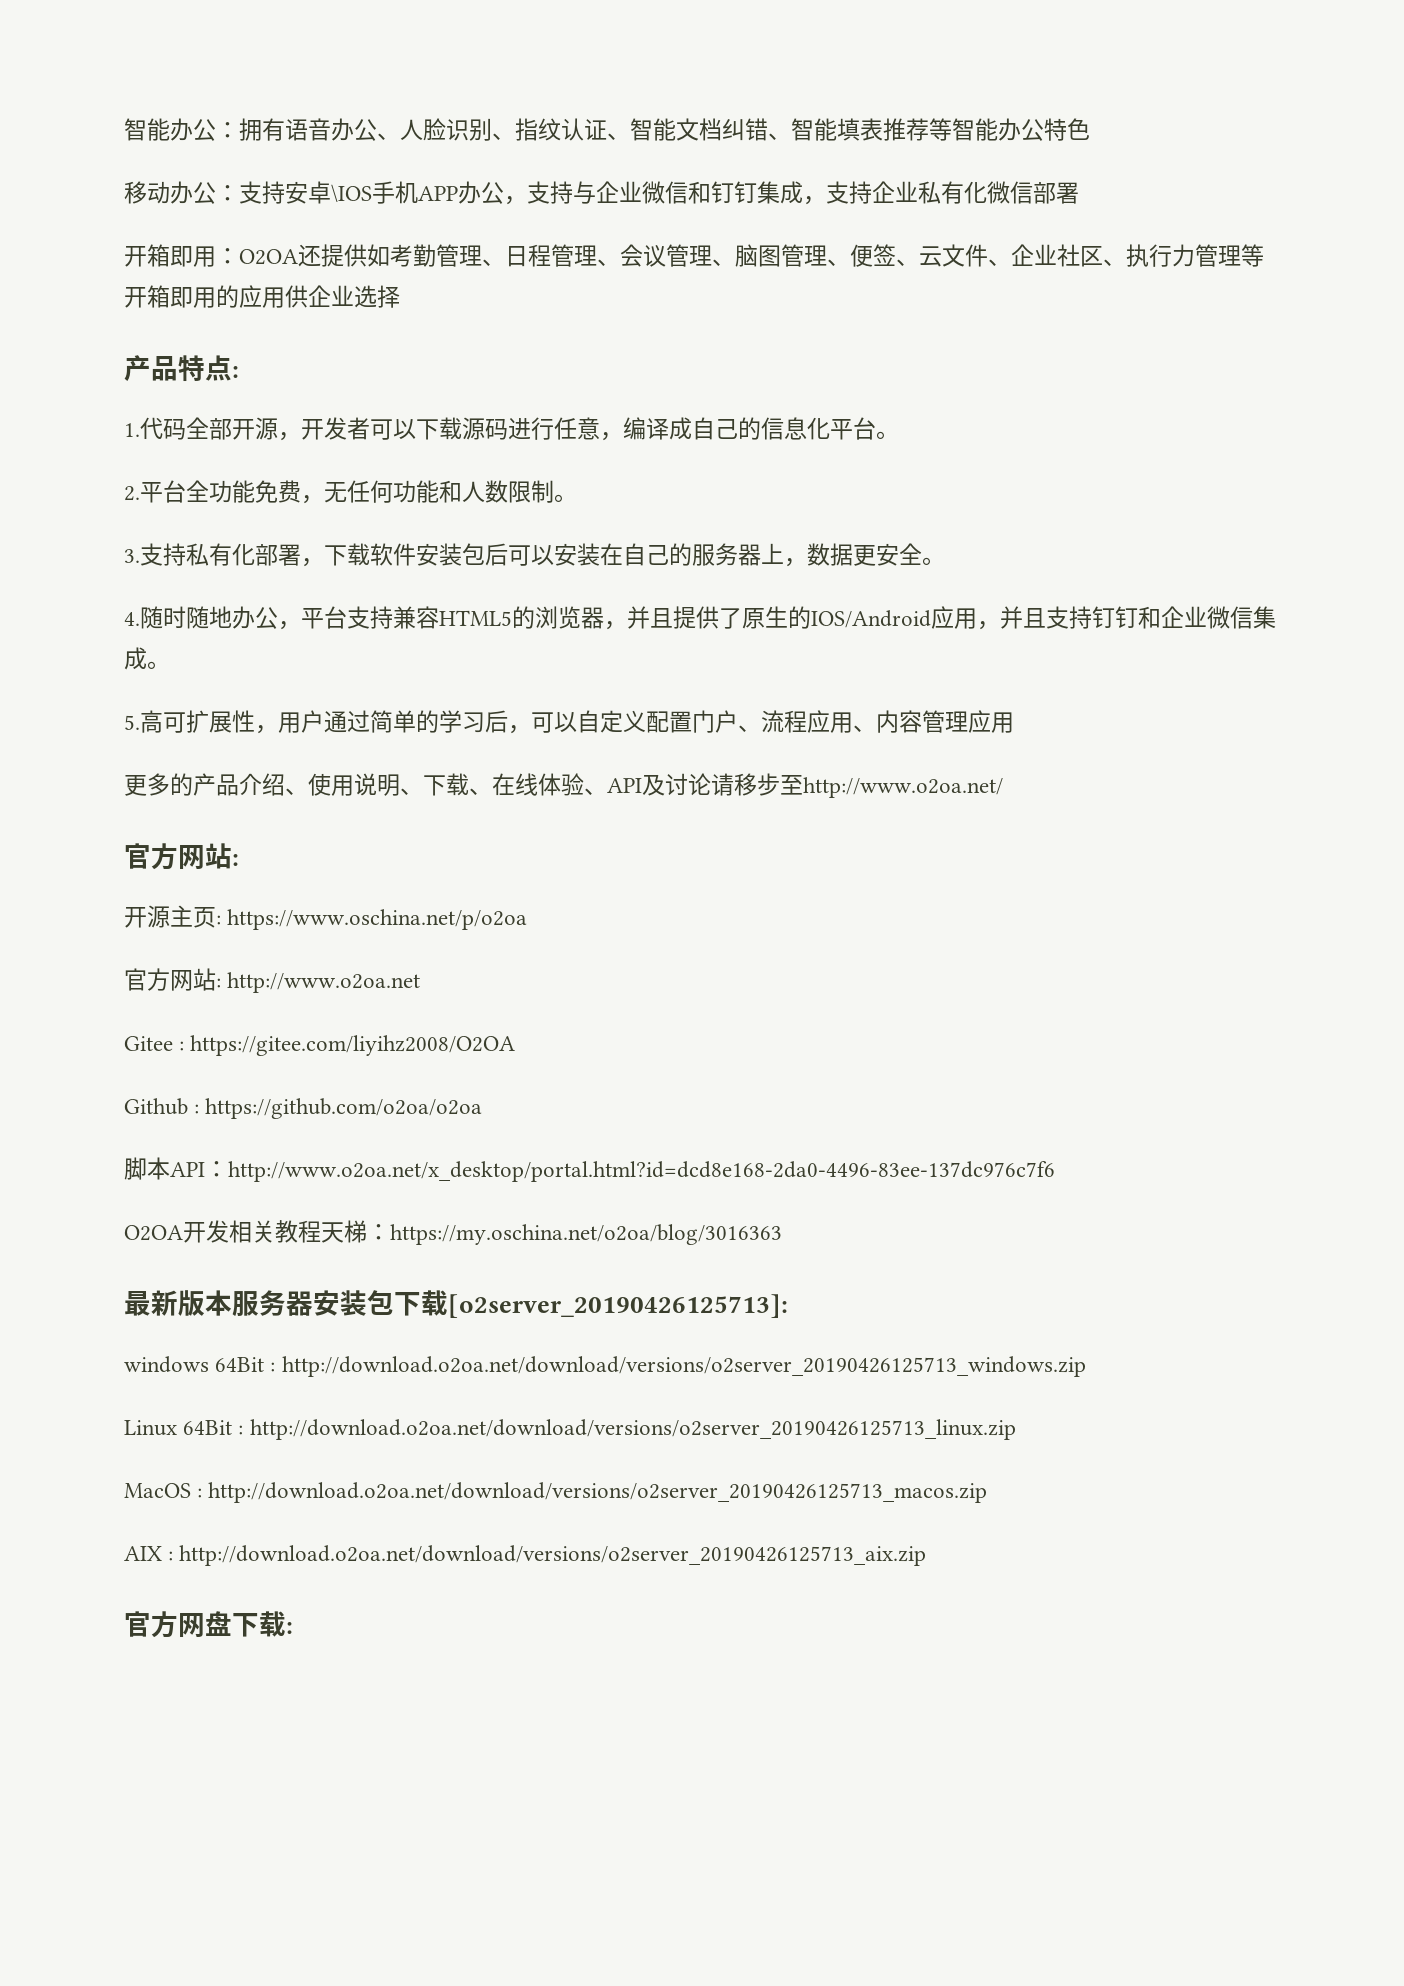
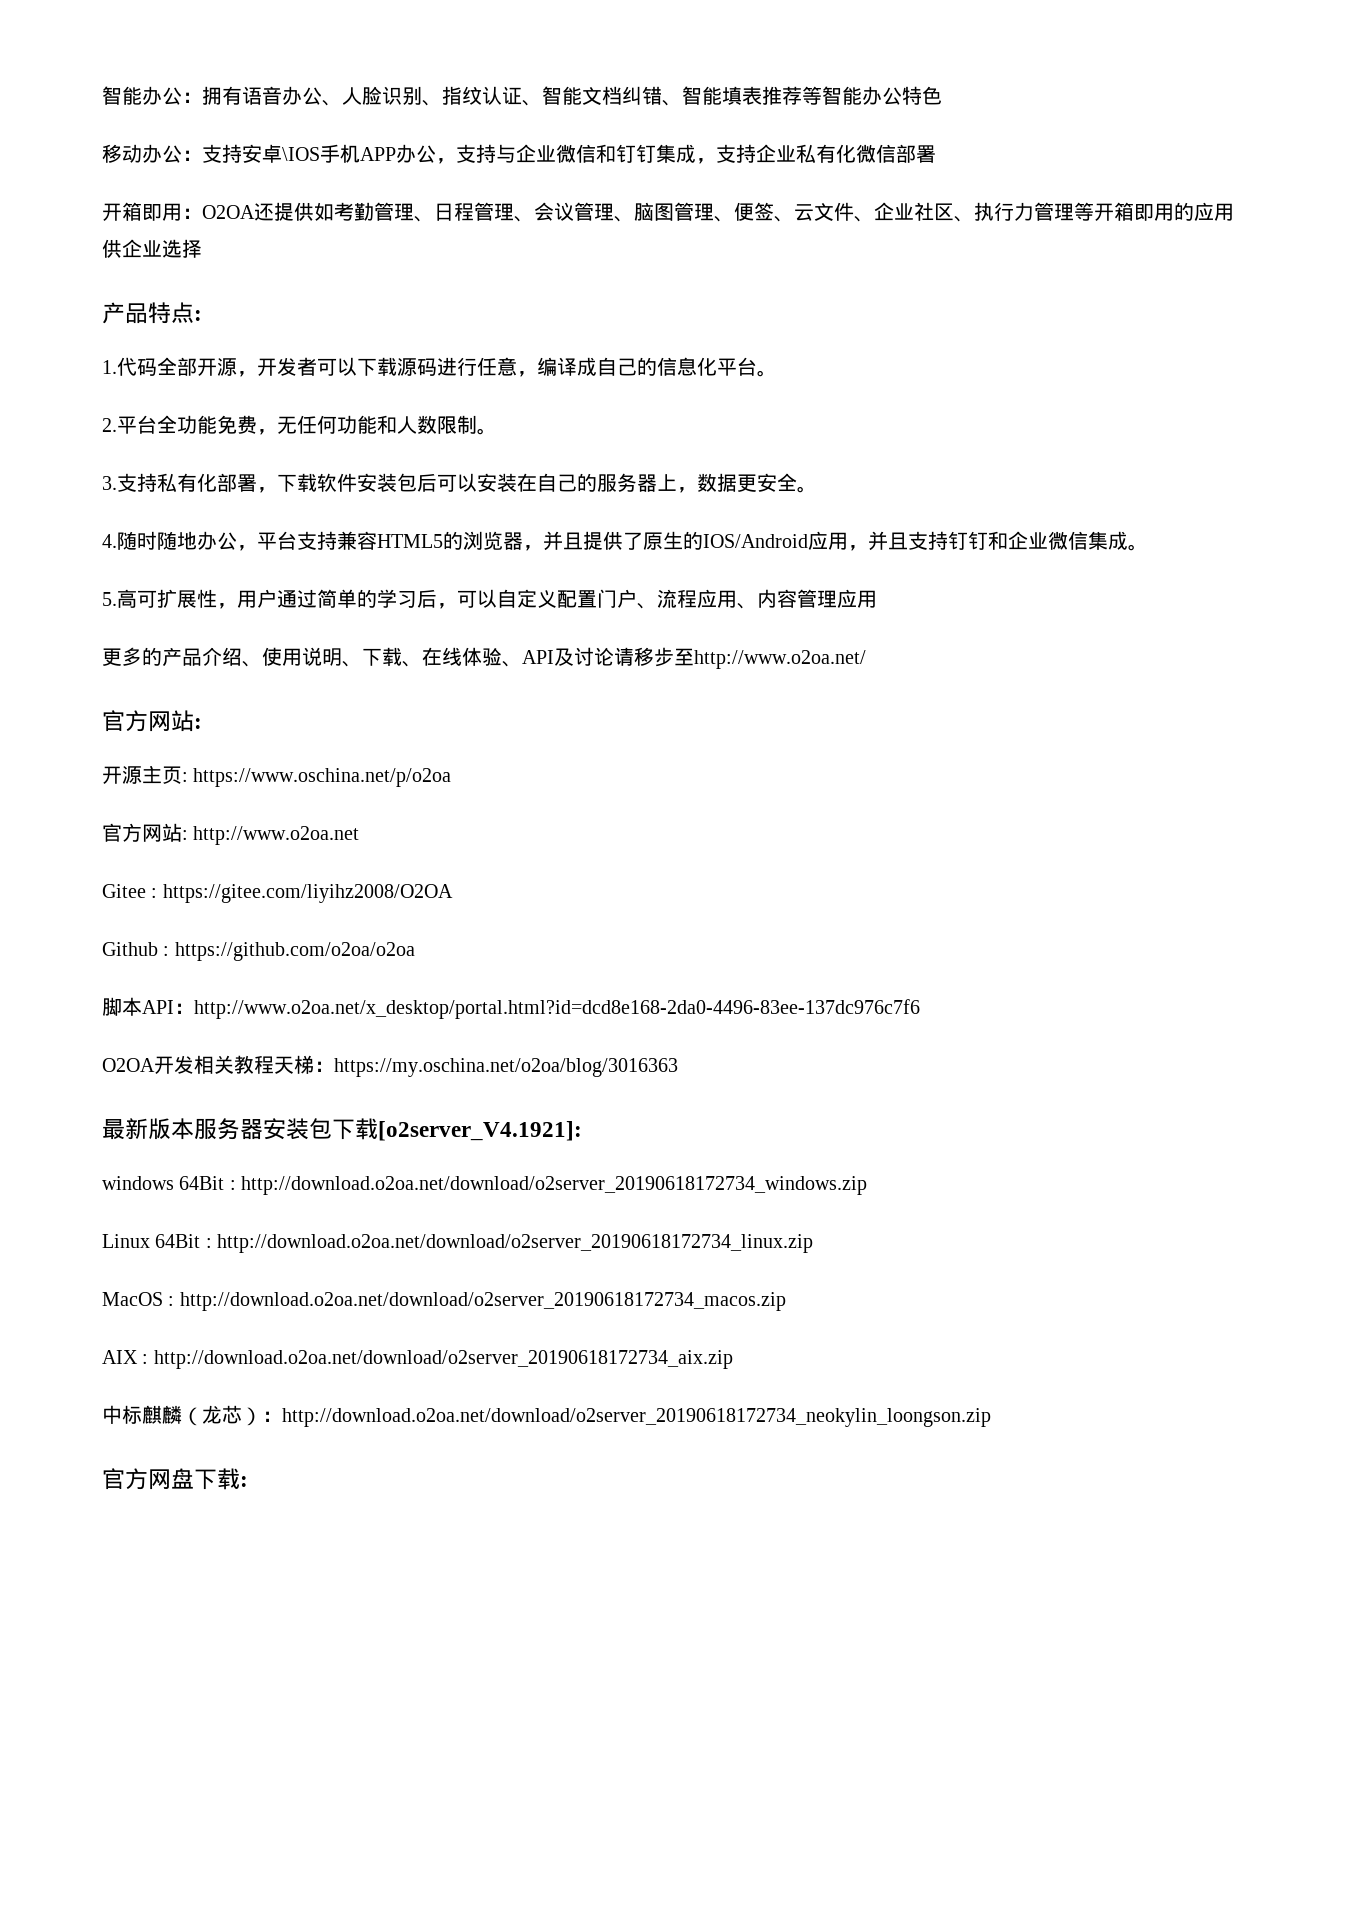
- 最新版本服务器安装包下载[o2server_20190426125713]:
+ 最新版本服务器安装包下载[o2server_V4.1921]:
- windows 64Bit : http://download.o2oa.net/download/versions/o2server_20190426125713_windows.zip
+ windows 64Bit : http://download.o2oa.net/download/o2server_20190618172734_windows.zip
- Linux 64Bit : http://download.o2oa.net/download/versions/o2server_20190426125713_linux.zip
+ Linux 64Bit : http://download.o2oa.net/download/o2server_20190618172734_linux.zip
- MacOS : http://download.o2oa.net/download/versions/o2server_20190426125713_macos.zip
+ MacOS : http://download.o2oa.net/download/o2server_20190618172734_macos.zip
- AIX : http://download.o2oa.net/download/versions/o2server_20190426125713_aix.zip
+ AIX : http://download.o2oa.net/download/o2server_20190618172734_aix.zip
+ 中标麒麟（龙芯）：http://download.o2oa.net/download/o2server_20190618172734_neokylin_loongson.zip

